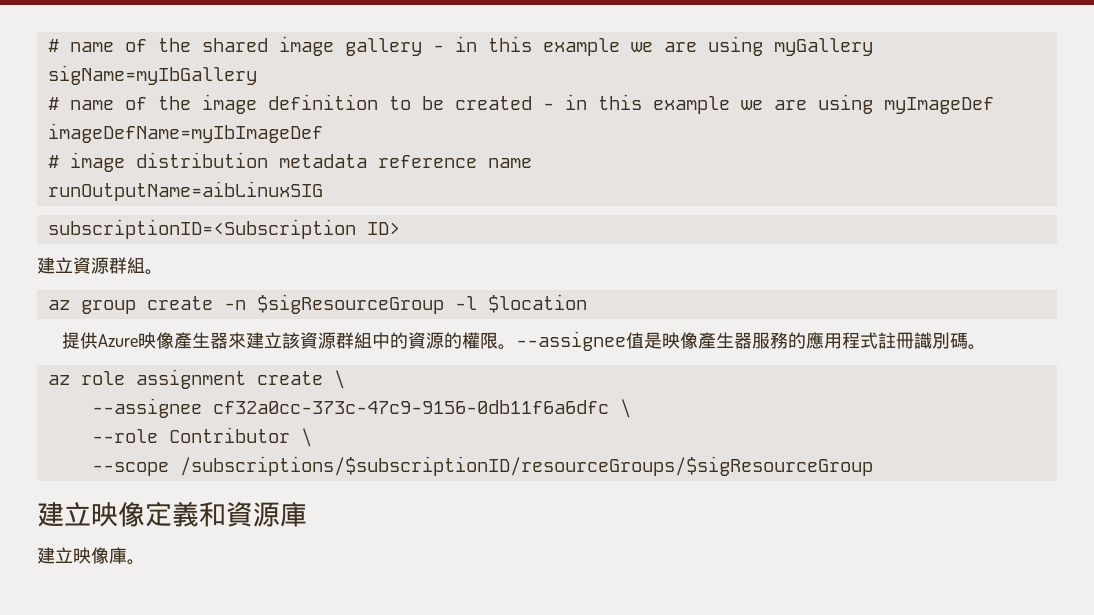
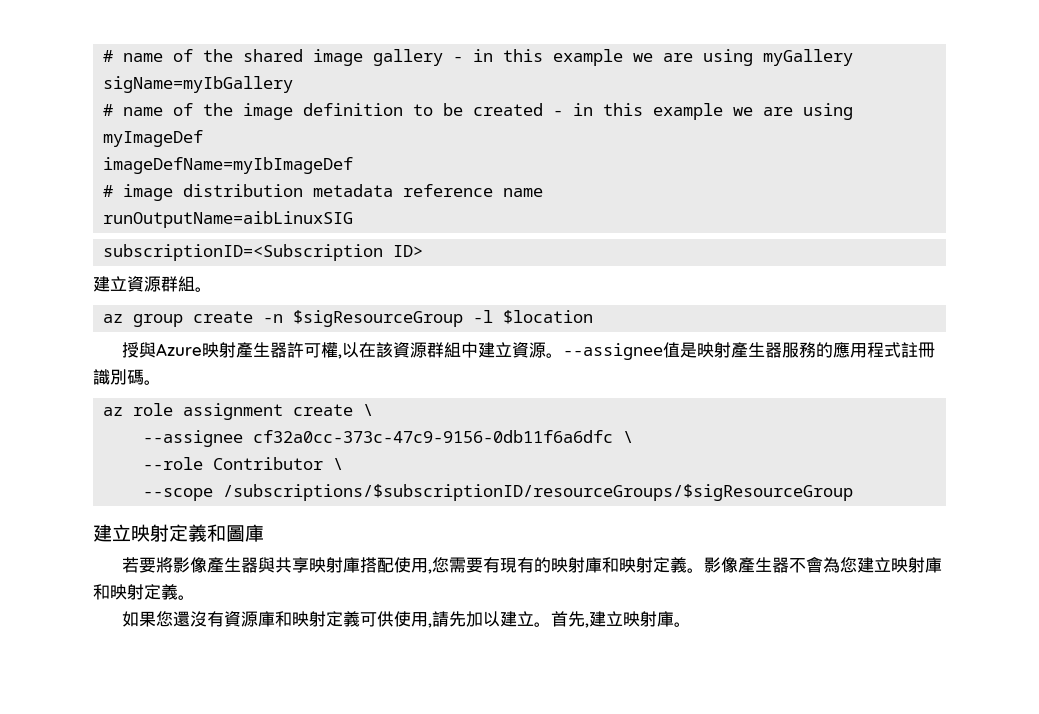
- 提供Azure映像產生器來建立該資源群組中的資源的權限。
+ 授與Azure映射產生器許可權,以在該資源群組中建立資源。
- --assignee值是映像產生器服務的應用程式註冊識別碼。
+ --assignee值是映射產生器服務的應用程式註冊識別碼。
- 建立映像定義和資源庫
- 建立映像庫。
+ 建立映射定義和圖庫
+ 若要將影像產生器與共享映射庫搭配使用,您需要有現有的映射庫和映射定義。影像產生器不會為您建立映射庫和映射定義。
+ 如果您還沒有資源庫和映射定義可供使用,請先加以建立。首先,建立映射庫。

